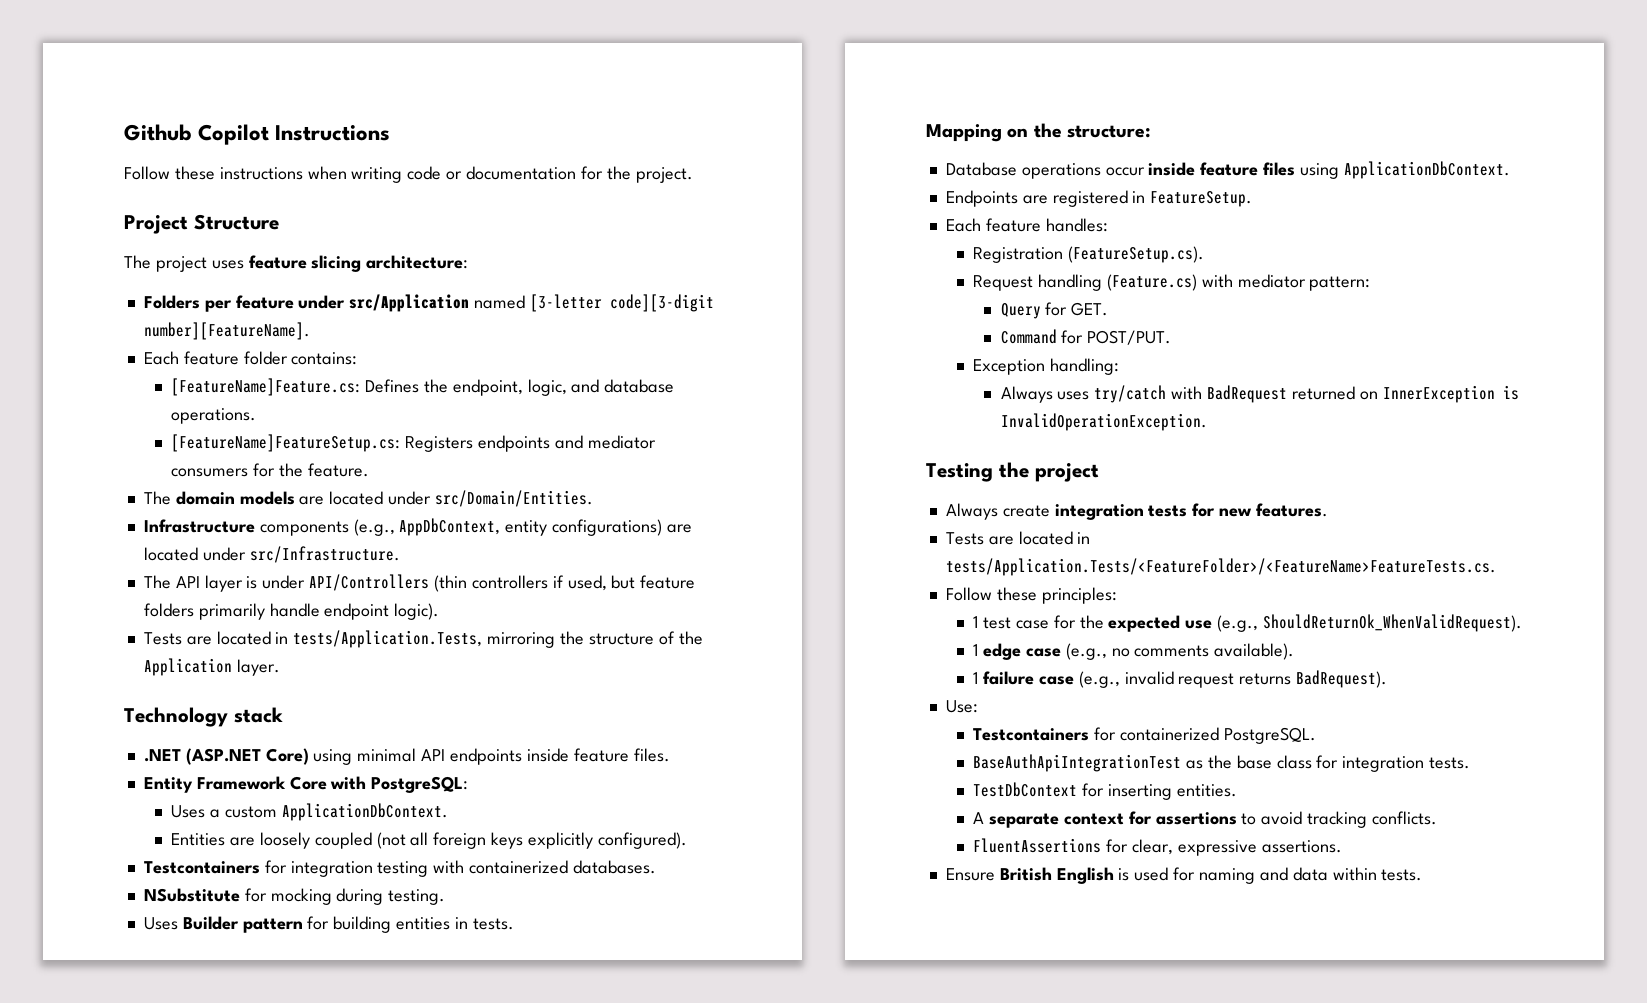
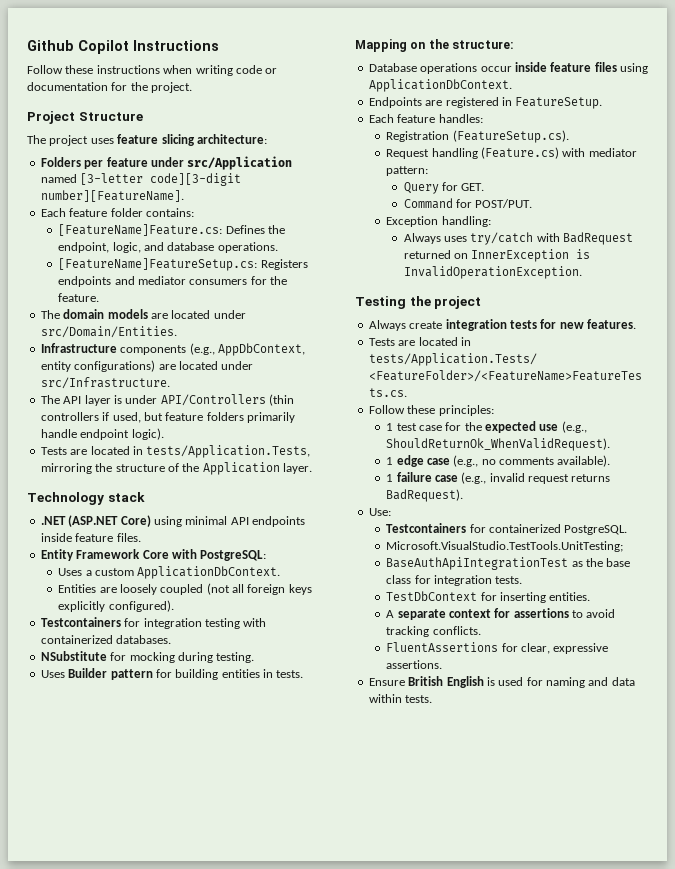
+ Microsoft.VisualStudio.TestTools.UnitTesting;

